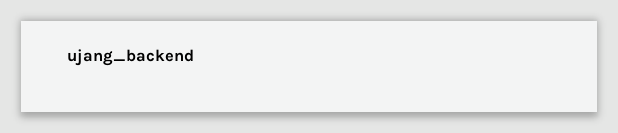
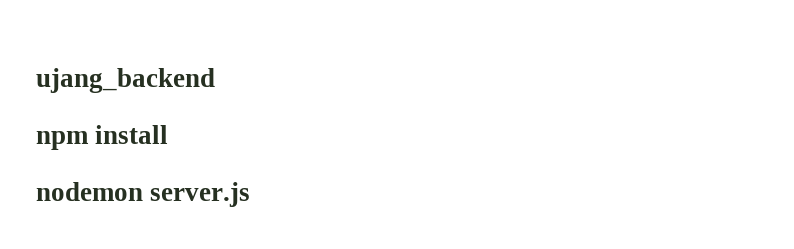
+ npm install
+ nodemon server.js

